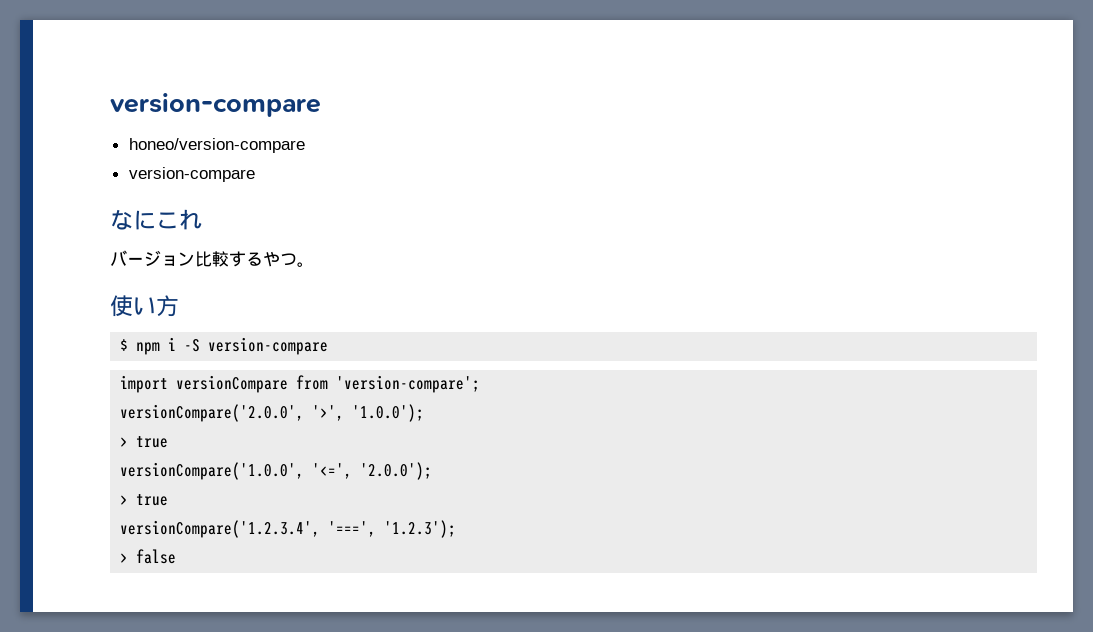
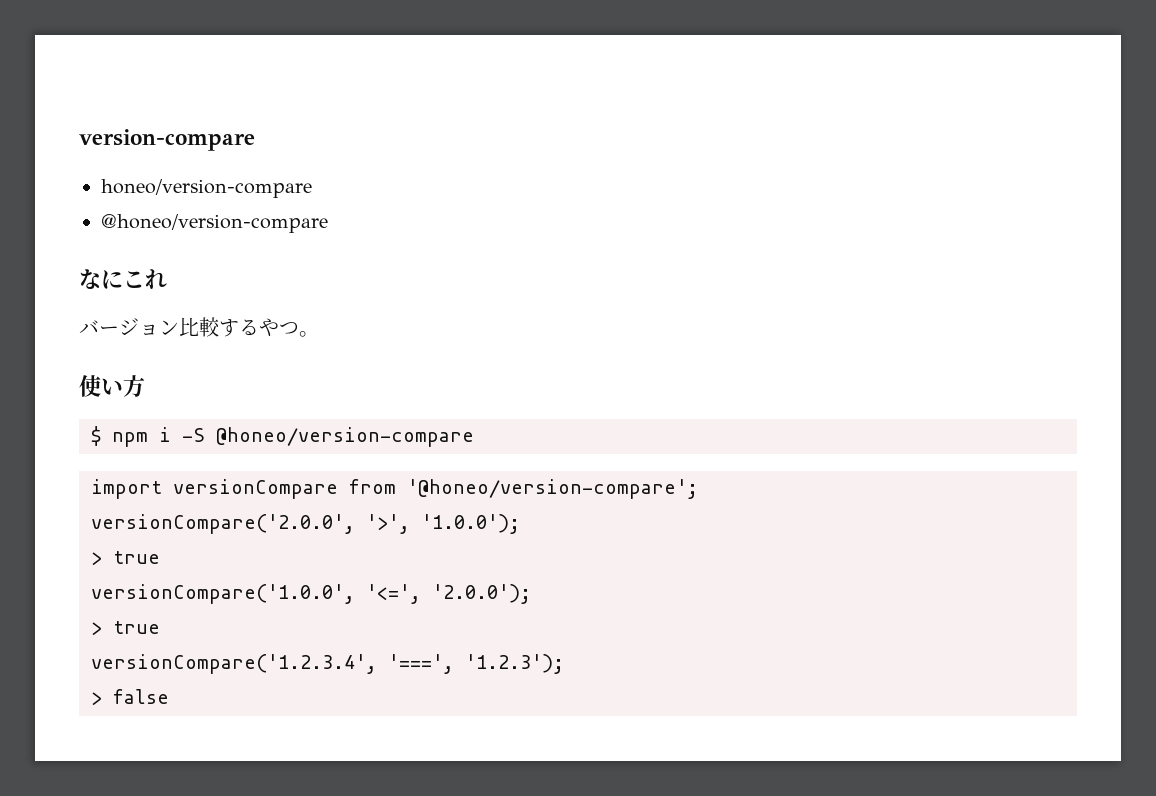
  honeo/version-compare
- version-compare
+ @honeo/version-compare
- $ npm i -S version-compare
+ $ npm i -S @honeo/version-compare
- import versionCompare from 'version-compare';
+ import versionCompare from '@honeo/version-compare';

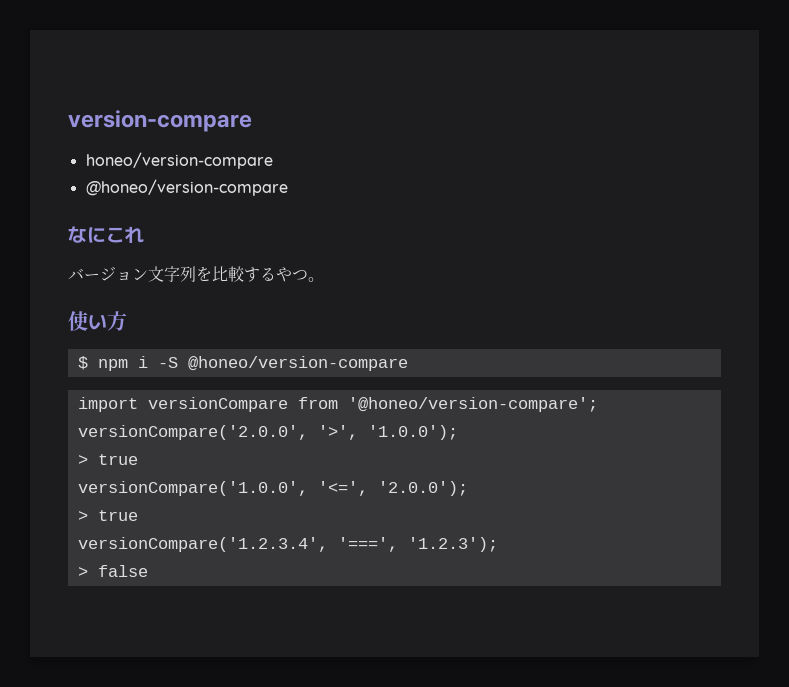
- バージョン比較するやつ。
+ バージョン文字列を比較するやつ。

